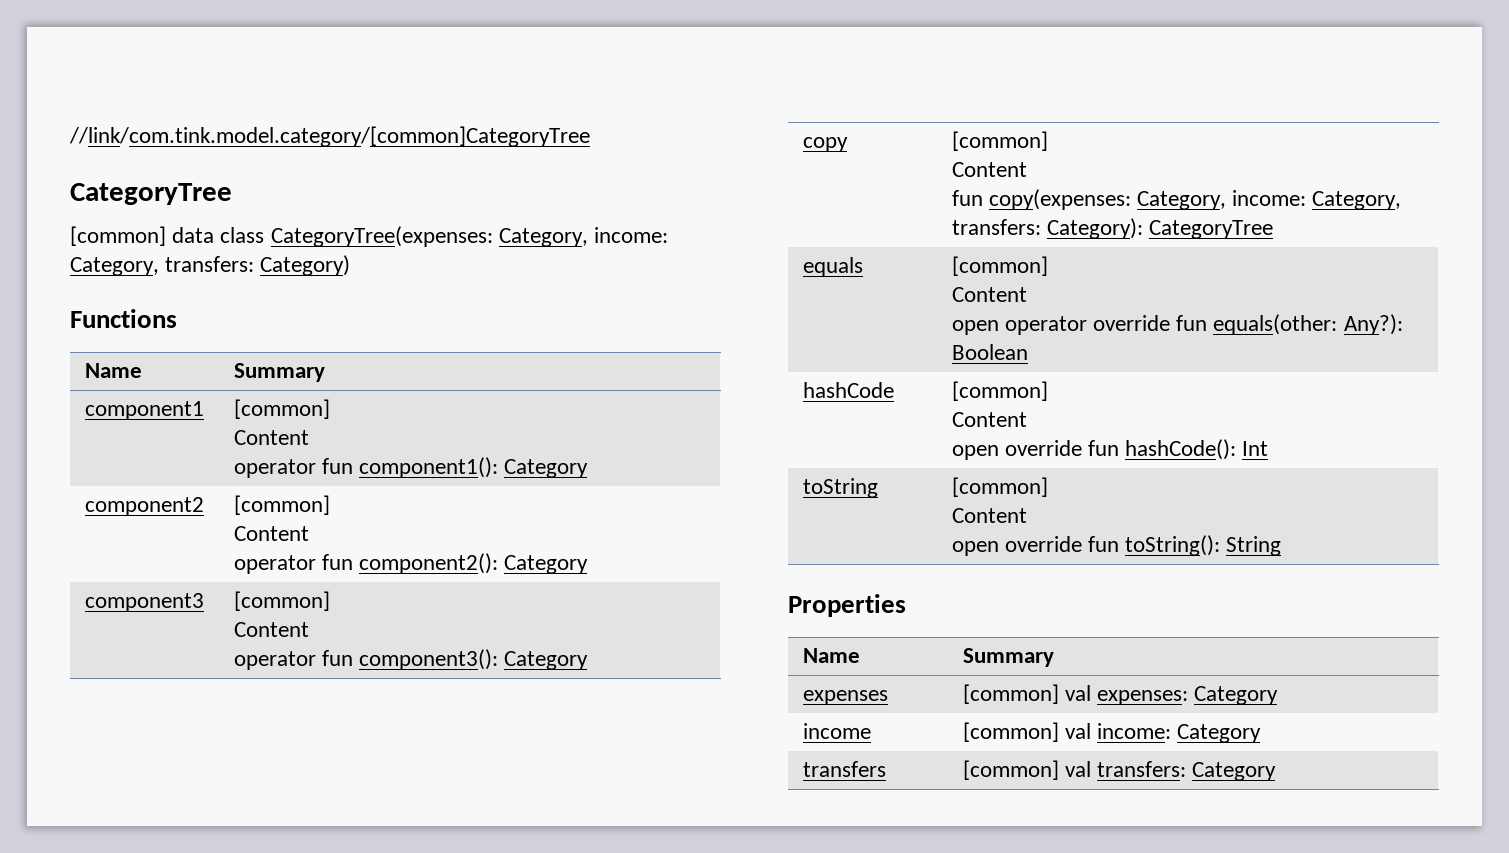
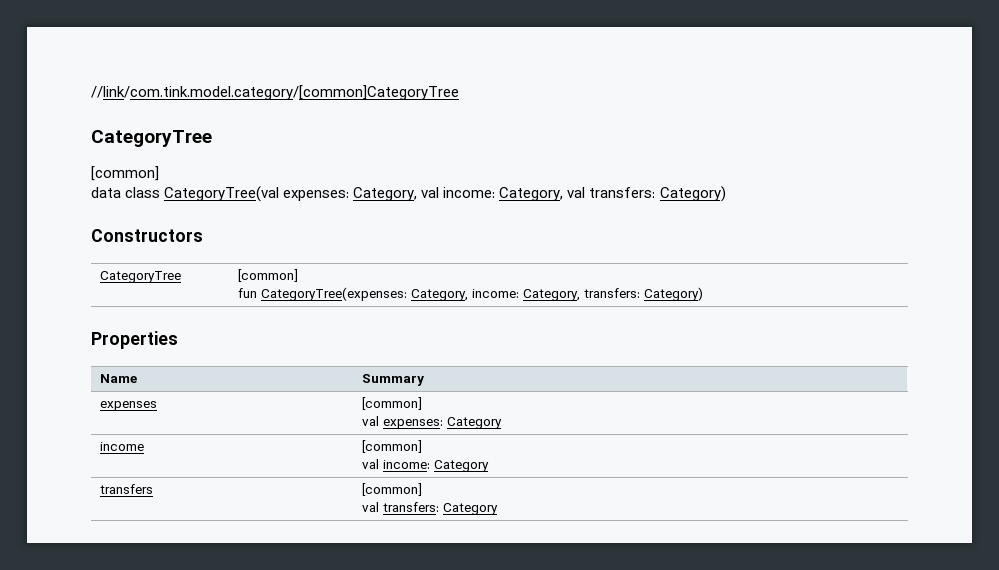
  //link/com.tink.model.category/[common]CategoryTree
  CategoryTree
- [common] data class CategoryTree(expenses: Category, income: Category, transfers: Category)
+ [common]
+ data class CategoryTree(val expenses: Category, val income: Category, val transfers: Category)
+ Constructors
+ CategoryTree | [common]
+ fun CategoryTree(expenses: Category, income: Category, transfers: Category)
- Functions
- Name | Summary
- component1 | [common]
- Content
- operator fun component1(): Category
- component2 | [common]
- Content
- operator fun component2(): Category
- component3 | [common]
- Content
- operator fun component3(): Category
- copy | [common]
- Content
- fun copy(expenses: Category, income: Category, transfers: Category): CategoryTree
- equals | [common]
- Content
- open operator override fun equals(other: Any?): Boolean
- hashCode | [common]
- Content
- open override fun hashCode(): Int
- toString | [common]
- Content
- open override fun toString(): String
- expenses | [common] val expenses: Category
+ expenses | [common]
+ val expenses: Category
- income | [common] val income: Category
+ income | [common]
+ val income: Category
- transfers | [common] val transfers: Category
+ transfers | [common]
+ val transfers: Category

